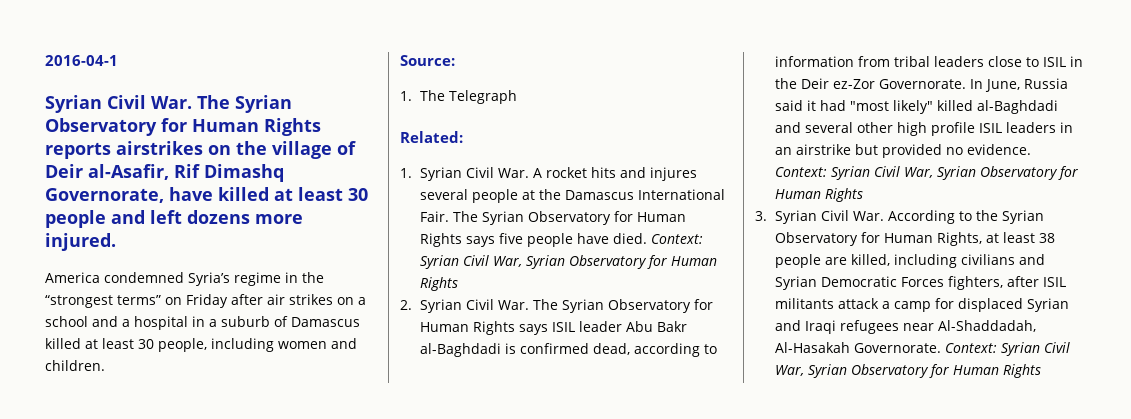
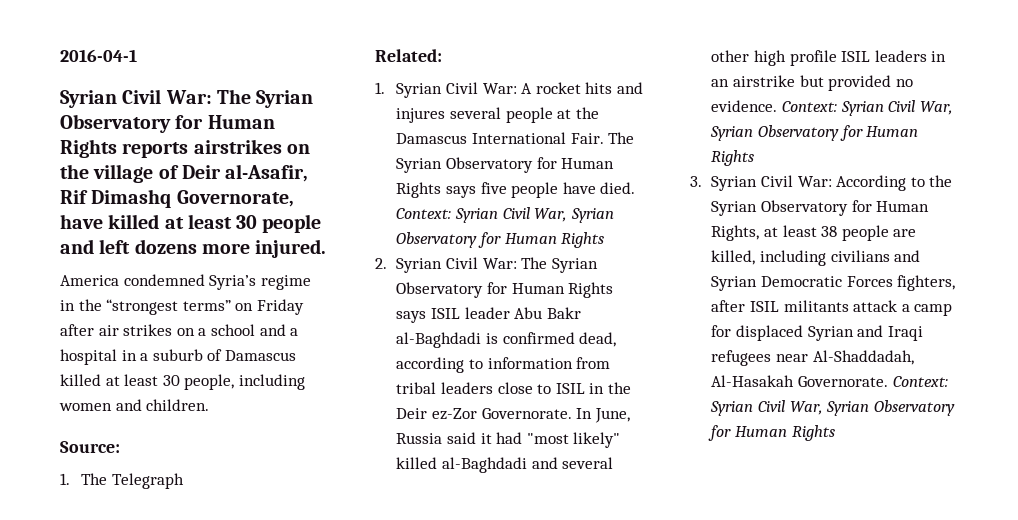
- Syrian Civil War. The Syrian Observatory for Human Rights reports airstrikes on the village of Deir al-Asafir, Rif Dimashq Governorate, have killed at least 30 people and left dozens more injured.
+ Syrian Civil War: The Syrian Observatory for Human Rights reports airstrikes on the village of Deir al-Asafir, Rif Dimashq Governorate, have killed at least 30 people and left dozens more injured.
- 1. Syrian Civil War. A rocket hits and injures several people at the Damascus International Fair.
+ 1. Syrian Civil War: A rocket hits and injures several people at the Damascus International Fair.
- 2. Syrian Civil War. The Syrian Observatory for Human Rights says ISIL leader Abu Bakr al-Baghdadi is confirmed dead, according to information from tribal leaders close to ISIL in the Deir ez-Zor Governorate.
+ 2. Syrian Civil War: The Syrian Observatory for Human Rights says ISIL leader Abu Bakr al-Baghdadi is confirmed dead, according to information from tribal leaders close to ISIL in the Deir ez-Zor Governorate.
- 3. Syrian Civil War. According to the Syrian Observatory for Human Rights, at least 38 people are killed, including civilians and Syrian Democratic Forces fighters, after ISIL militants attack a camp for displaced Syrian and Iraqi refugees near Al-Shaddadah, Al-Hasakah Governorate.
+ 3. Syrian Civil War: According to the Syrian Observatory for Human Rights, at least 38 people are killed, including civilians and Syrian Democratic Forces fighters, after ISIL militants attack a camp for displaced Syrian and Iraqi refugees near Al-Shaddadah, Al-Hasakah Governorate.

